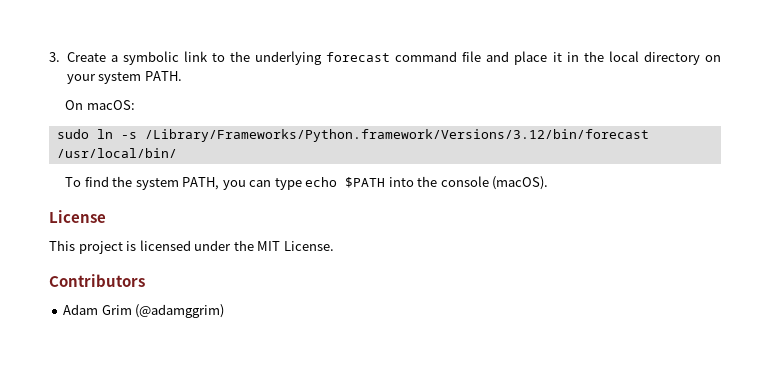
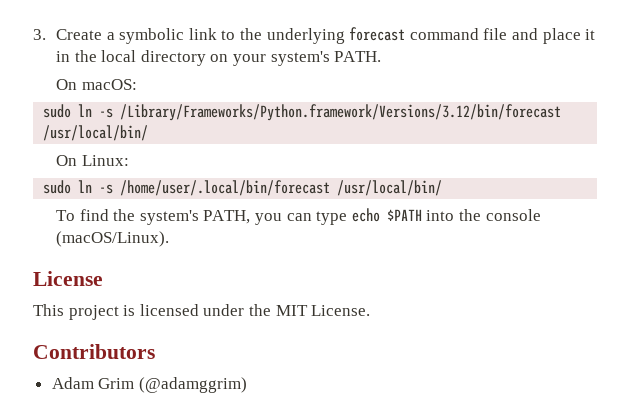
- 3. Create a symbolic link to the underlying forecast command file and place it in the local directory on your system PATH.
+ 3. Create a symbolic link to the underlying forecast command file and place it in the local directory on your system's PATH.
+ On Linux:
+ sudo ln -s /home/user/.local/bin/forecast /usr/local/bin/
- To find the system PATH, you can type echo $PATH into the console (macOS).
+ To find the system's PATH, you can type echo $PATH into the console (macOS/Linux).

